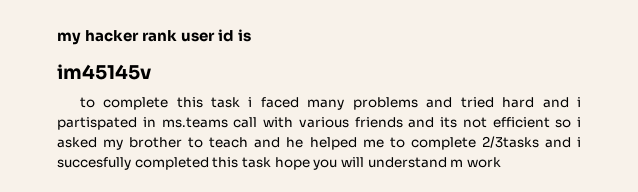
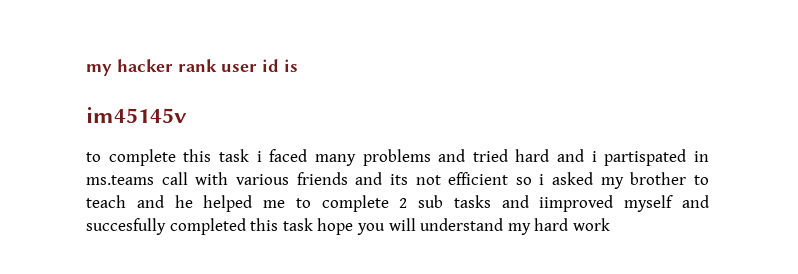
- to complete this task i faced many problems and tried hard and i partispated in ms.teams call with various friends and its not efficient so i asked my brother to teach and he helped me to complete 2/3tasks and i succesfully completed this task hope you will understand m work
+ to complete this task i faced many problems and tried hard and i partispated in ms.teams call with various friends and its not efficient so i asked my brother to teach and he helped me to complete 2 sub tasks and iimproved myself and succesfully completed this task hope you will understand my hard work

